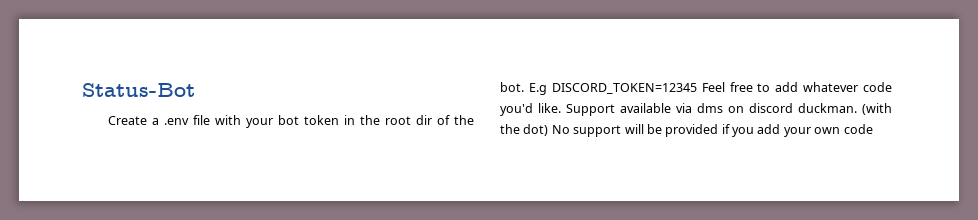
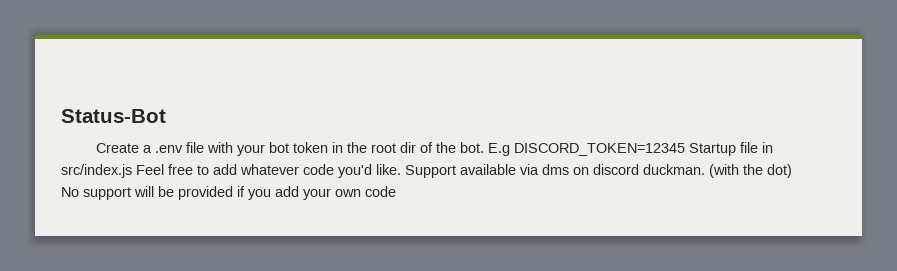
- E.g DISCORD_TOKEN=12345 Feel free to add whatever code you'd like.
+ E.g DISCORD_TOKEN=12345 Startup file in src/index.js Feel free to add whatever code you'd like.

